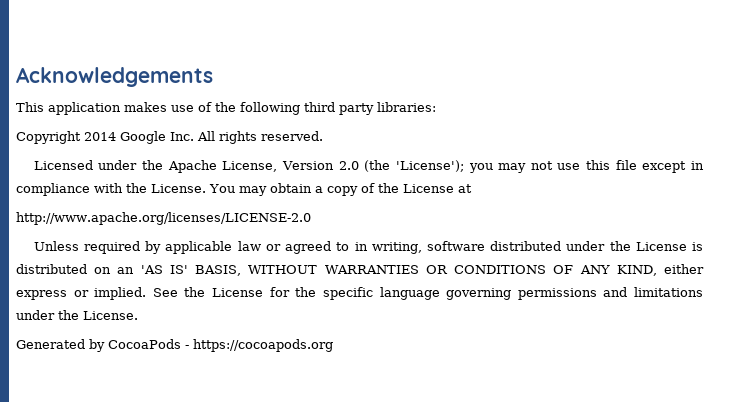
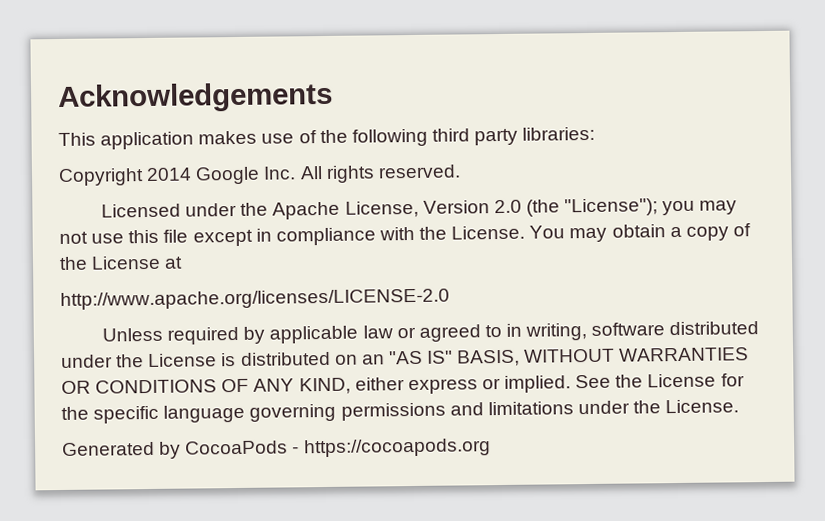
- Licensed under the Apache License, Version 2.0 (the 'License'); you may not use this file except in compliance with the License.
+ Licensed under the Apache License, Version 2.0 (the "License"); you may not use this file except in compliance with the License.
- Unless required by applicable law or agreed to in writing, software distributed under the License is distributed on an 'AS IS' BASIS, WITHOUT WARRANTIES OR CONDITIONS OF ANY KIND, either express or implied.
+ Unless required by applicable law or agreed to in writing, software distributed under the License is distributed on an "AS IS" BASIS, WITHOUT WARRANTIES OR CONDITIONS OF ANY KIND, either express or implied.

